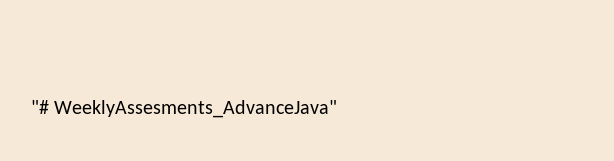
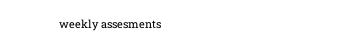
- "# WeeklyAssesments_AdvanceJava"
+ weekly assesments

